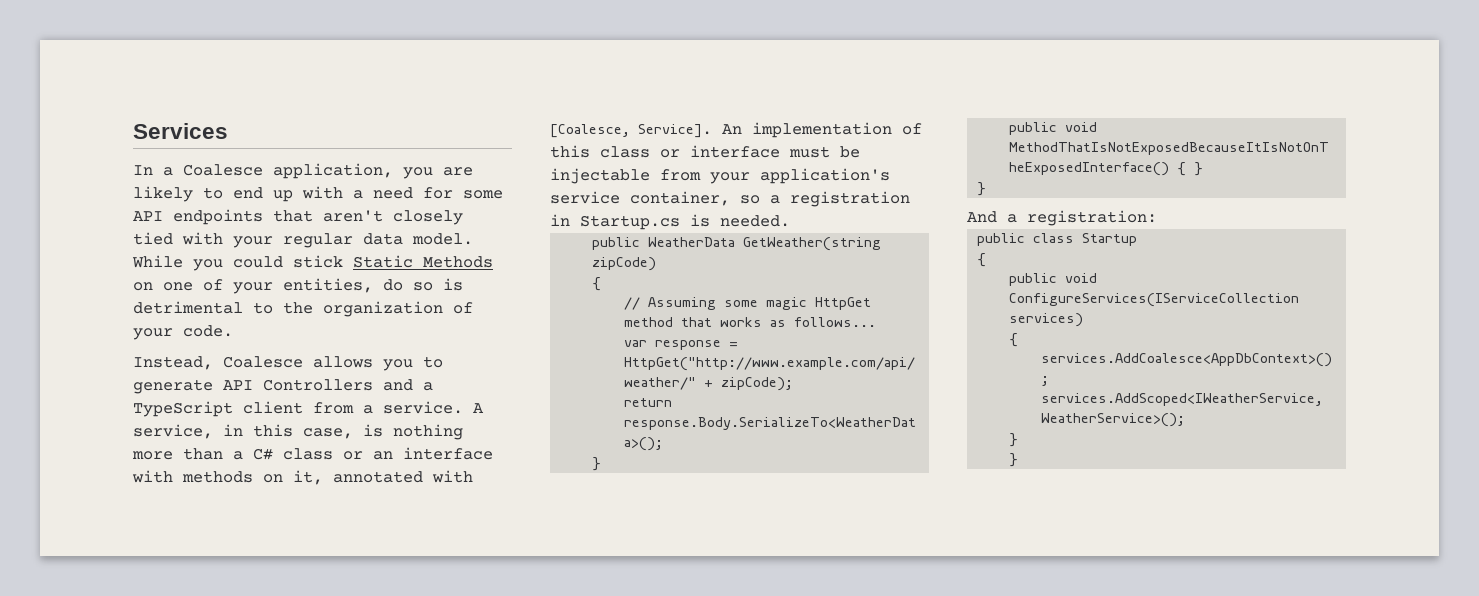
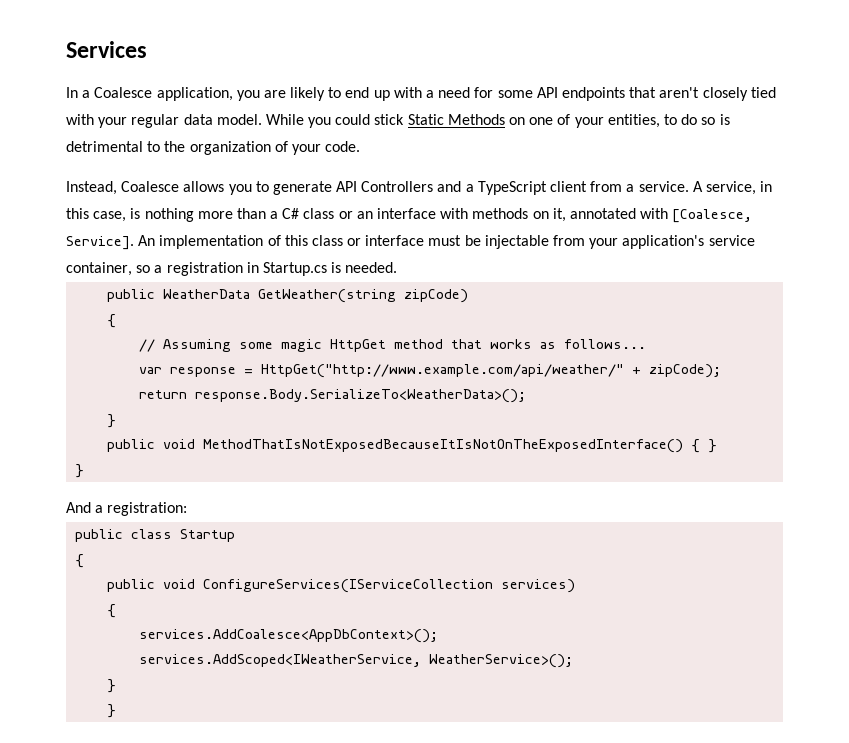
- While you could stick Static Methods on one of your entities, do so is detrimental to the organization of your code.
+ While you could stick Static Methods on one of your entities, to do so is detrimental to the organization of your code.

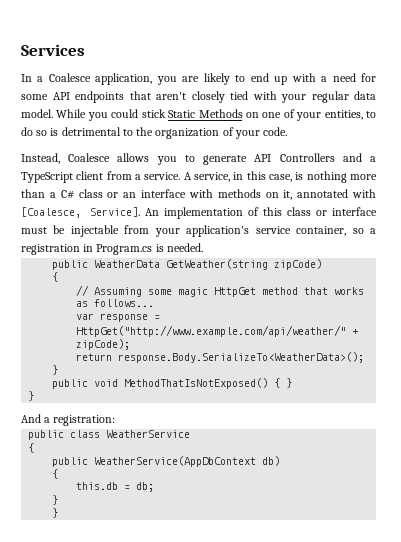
- An implementation of this class or interface must be injectable from your application's service container, so a registration in Startup.cs is needed.
+ An implementation of this class or interface must be injectable from your application's service container, so a registration in Program.cs is needed.
- public void MethodThatIsNotExposedBecauseItIsNotOnTheExposedInterface() { }
+ public void MethodThatIsNotExposed() { }
- public class Startup
+ public class WeatherService
- public void ConfigureServices(IServiceCollection services)
+ public WeatherService(AppDbContext db)
  {
- services.AddCoalesce<AppDbContext>();
- services.AddScoped<IWeatherService, WeatherService>();
+ this.db = db;

